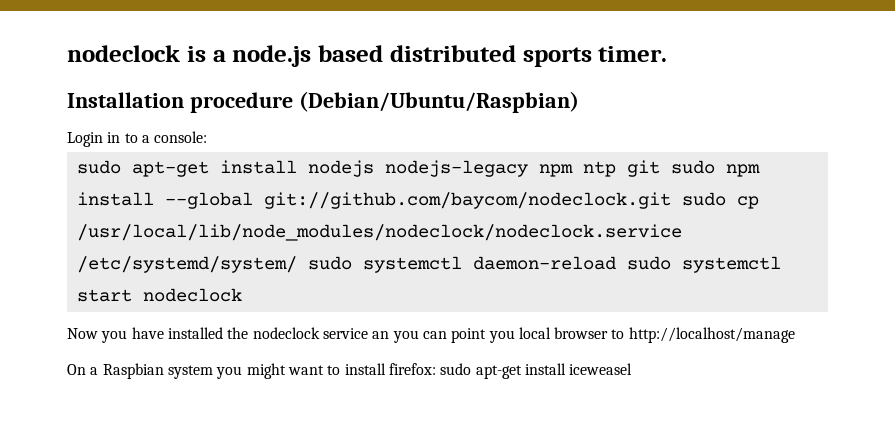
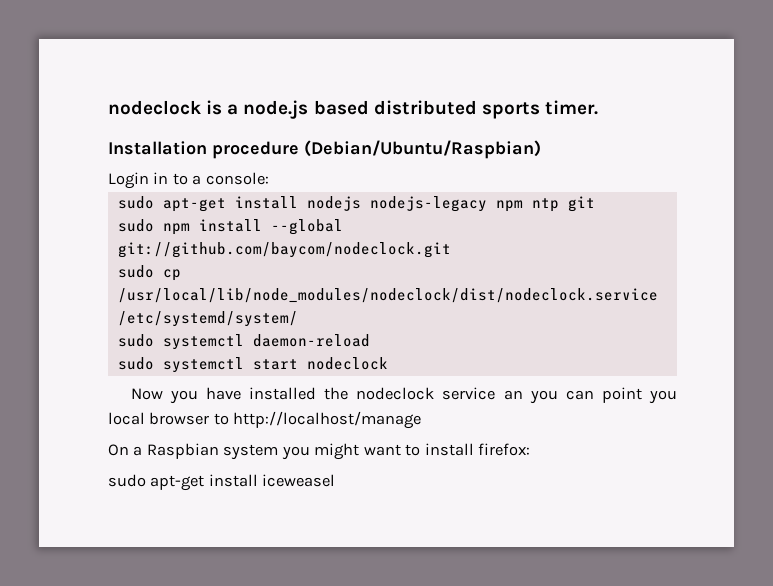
- sudo apt-get install nodejs nodejs-legacy npm ntp git sudo npm install --global git://github.com/baycom/nodeclock.git sudo cp /usr/local/lib/node_modules/nodeclock/nodeclock.service /etc/systemd/system/ sudo systemctl daemon-reload sudo systemctl start nodeclock
+ sudo apt-get install nodejs nodejs-legacy npm ntp git
+ sudo npm install --global git://github.com/baycom/nodeclock.git
+ sudo cp /usr/local/lib/node_modules/nodeclock/dist/nodeclock.service /etc/systemd/system/
+ sudo systemctl daemon-reload
+ sudo systemctl start nodeclock
- On a Raspbian system you might want to install firefox: sudo apt-get install iceweasel
+ On a Raspbian system you might want to install firefox:
+ sudo apt-get install iceweasel

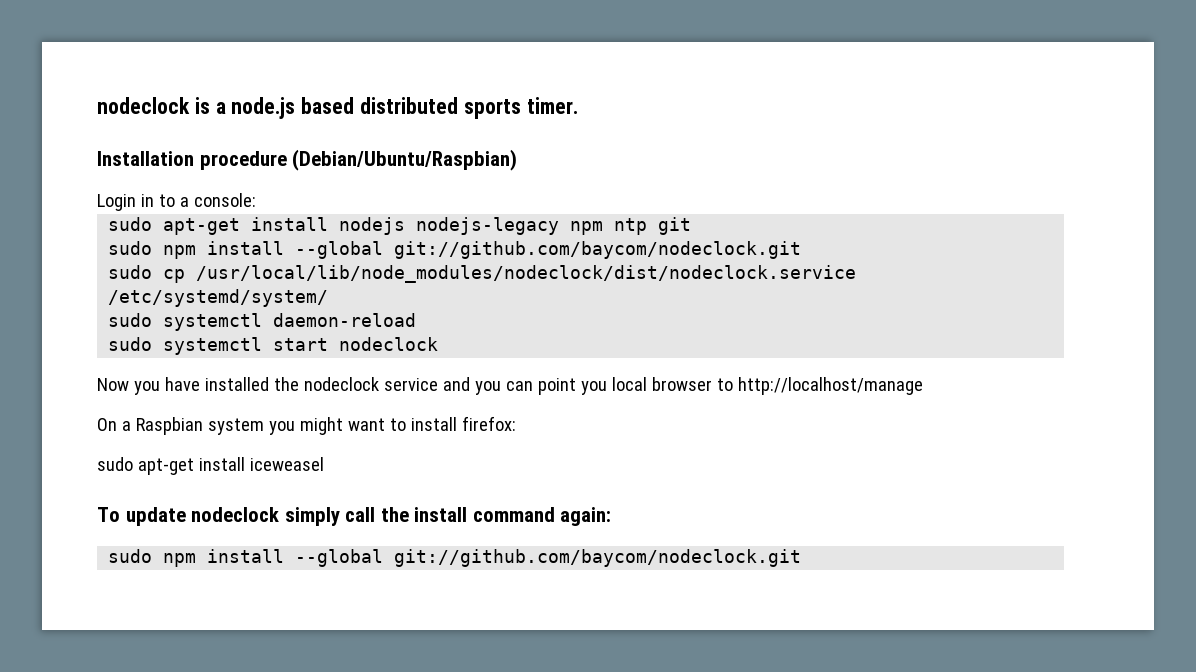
- Now you have installed the nodeclock service an you can point you local browser to http://localhost/manage
+ Now you have installed the nodeclock service and you can point you local browser to http://localhost/manage
+ To update nodeclock simply call the install command again:
+ sudo npm install --global git://github.com/baycom/nodeclock.git

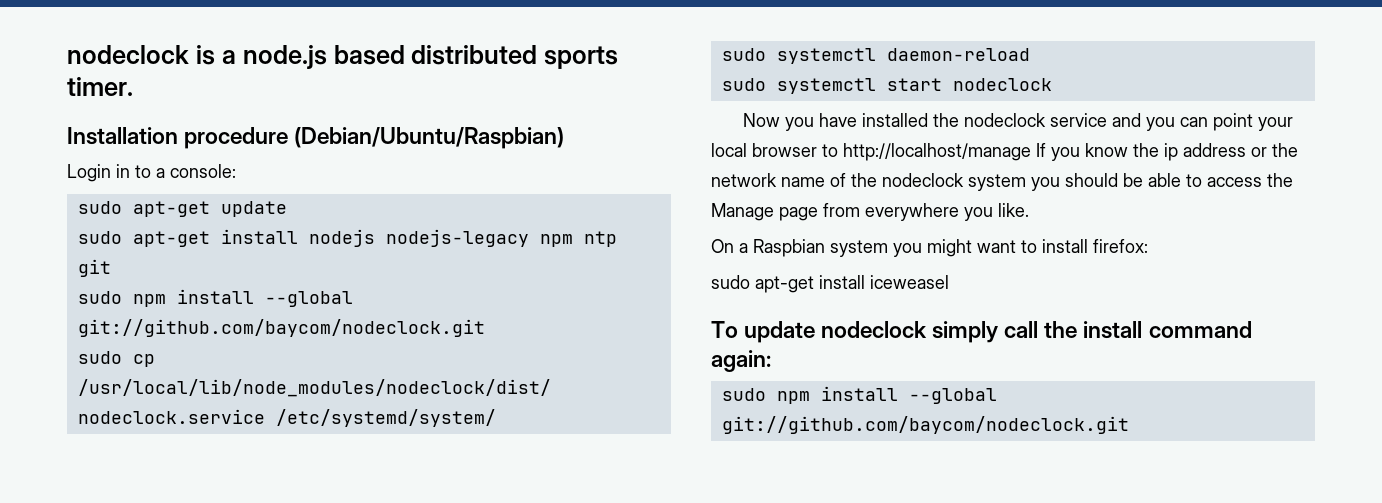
+ sudo apt-get update
- Now you have installed the nodeclock service and you can point you local browser to http://localhost/manage
+ Now you have installed the nodeclock service and you can point your local browser to http://localhost/manage If you know the ip address or the network name of the nodeclock system you should be able to access the Manage page from everywhere you like.

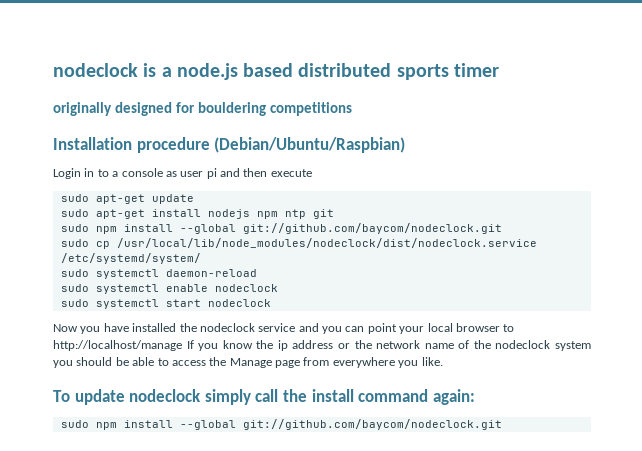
- nodeclock is a node.js based distributed sports timer.
+ nodeclock is a node.js based distributed sports timer
+ originally designed for bouldering competitions
- Login in to a console:
+ Login in to a console as user pi and then execute
- sudo apt-get install nodejs nodejs-legacy npm ntp git
+ sudo apt-get install nodejs npm ntp git
+ sudo systemctl enable nodeclock
- On a Raspbian system you might want to install firefox:
- sudo apt-get install iceweasel

